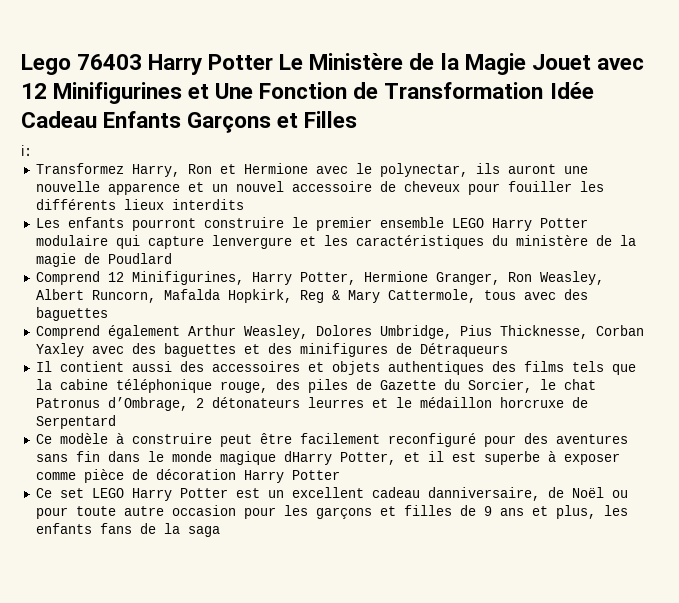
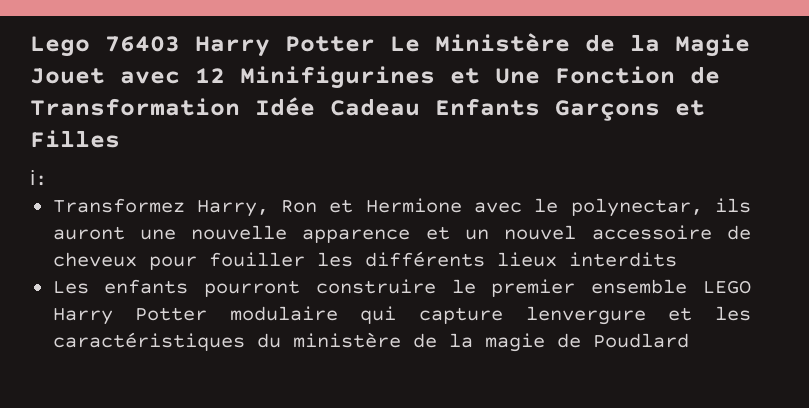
- Comprend 12 Minifigurines, Harry Potter, Hermione Granger, Ron Weasley, Albert Runcorn, Mafalda Hopkirk, Reg & Mary Cattermole, tous avec des baguettes
- Comprend également Arthur Weasley, Dolores Umbridge, Pius Thicknesse, Corban Yaxley avec des baguettes et des minifigures de Détraqueurs
- Il contient aussi des accessoires et objets authentiques des films tels que la cabine téléphonique rouge, des piles de Gazette du Sorcier, le chat Patronus d’Ombrage, 2 détonateurs leurres et le médaillon horcruxe de Serpentard
- Ce modèle à construire peut être facilement reconfiguré pour des aventures sans fin dans le monde magique dHarry Potter, et il est superbe à exposer comme pièce de décoration Harry Potter
- Ce set LEGO Harry Potter est un excellent cadeau danniversaire, de Noël ou pour toute autre occasion pour les garçons et filles de 9 ans et plus, les enfants fans de la saga

